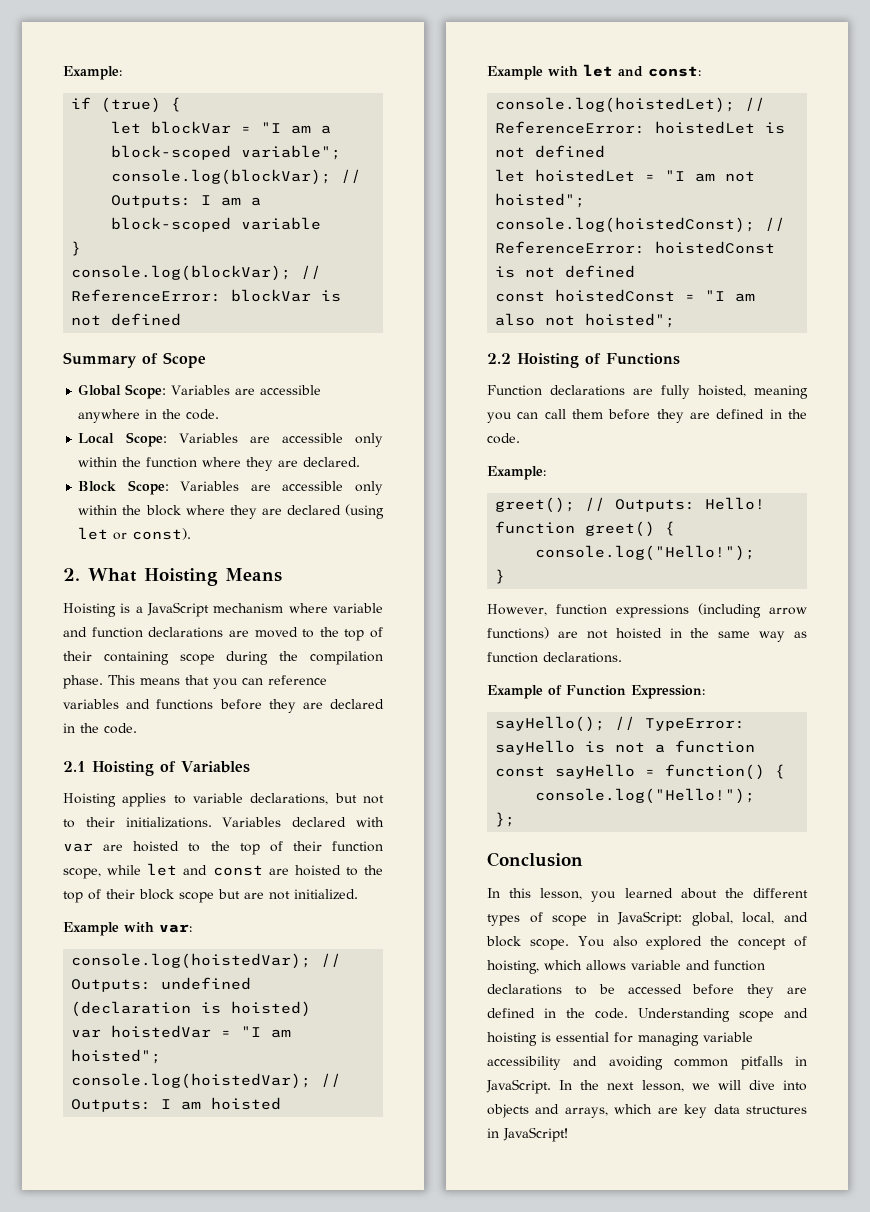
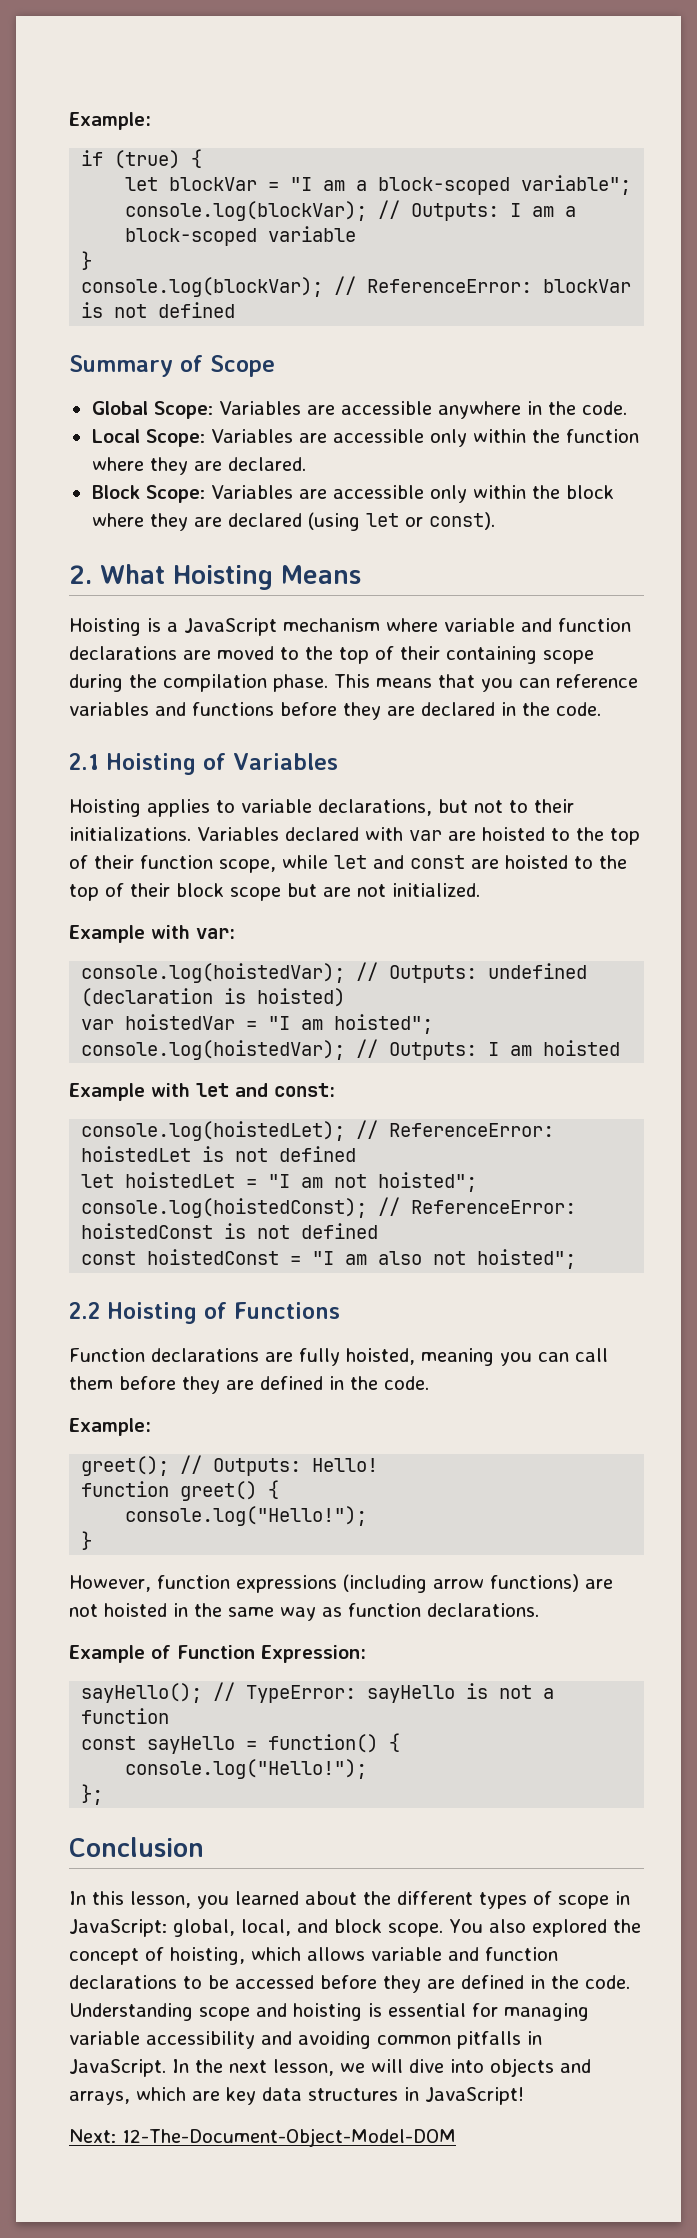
+ Next: 12-The-Document-Object-Model-DOM

